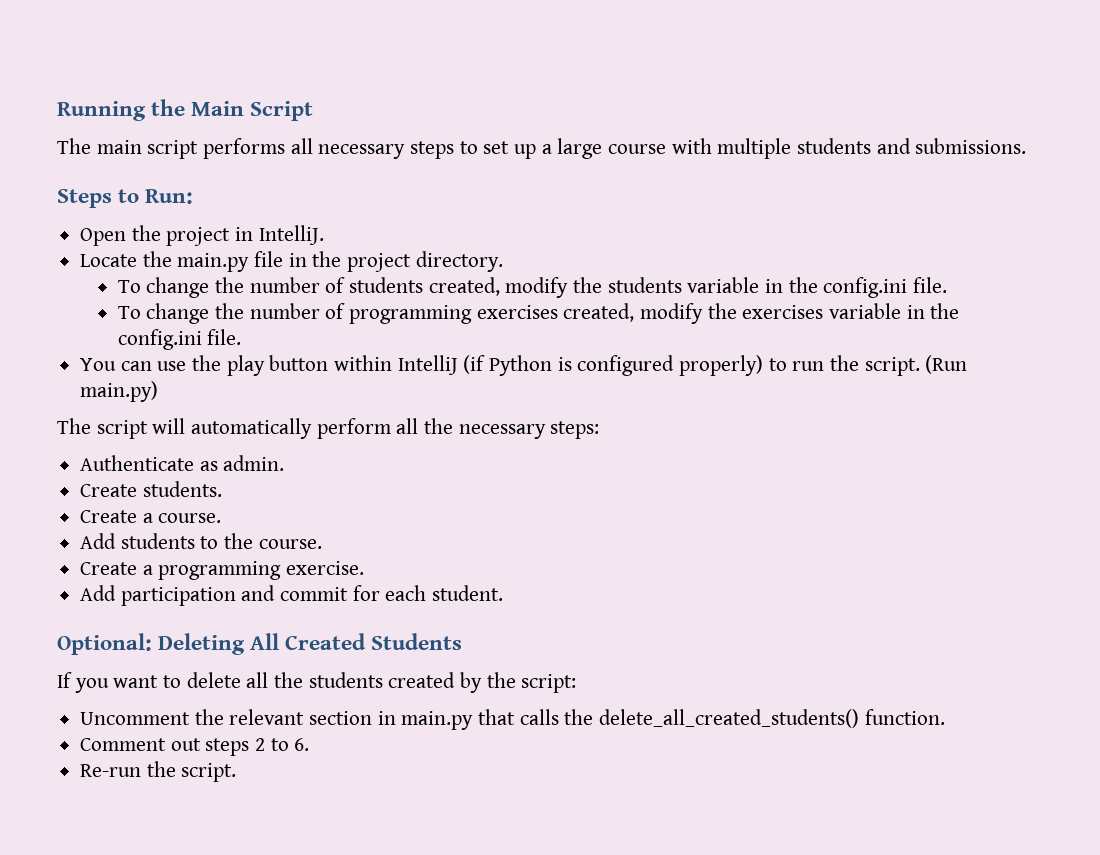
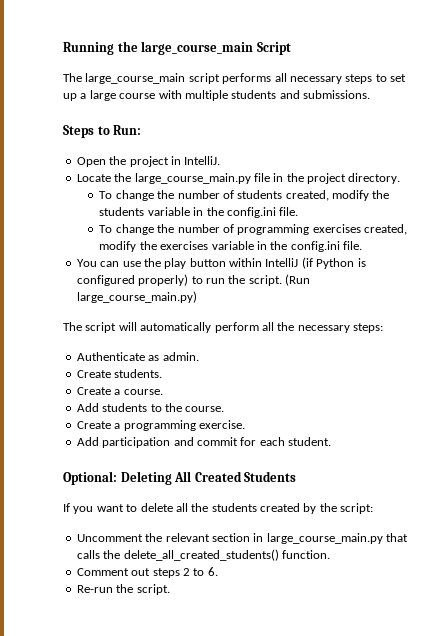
- Running the Main Script
+ Running the large_course_main Script
- The main script performs all necessary steps to set up a large course with multiple students and submissions.
+ The large_course_main script performs all necessary steps to set up a large course with multiple students and submissions.
- Locate the main.py file in the project directory.
+ Locate the large_course_main.py file in the project directory.
- (Run main.py)
+ (Run large_course_main.py)
- Uncomment the relevant section in main.py that calls the delete_all_created_students() function.
+ Uncomment the relevant section in large_course_main.py that calls the delete_all_created_students() function.

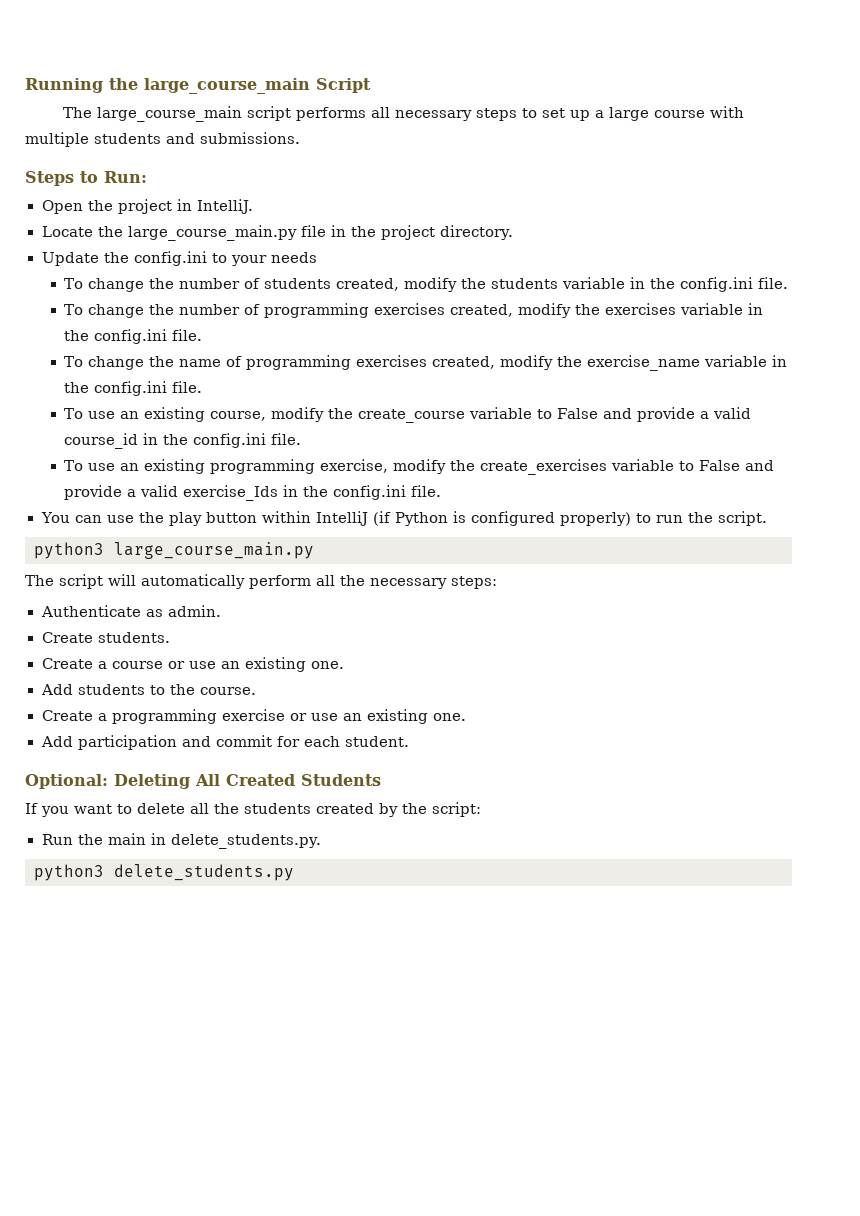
+ Update the config.ini to your needs
+ To change the name of programming exercises created, modify the exercise_name variable in the config.ini file.
+ To use an existing course, modify the create_course variable to False and provide a valid course_id in the config.ini file.
+ To use an existing programming exercise, modify the create_exercises variable to False and provide a valid exercise_Ids in the config.ini file.
- You can use the play button within IntelliJ (if Python is configured properly) to run the script. (Run large_course_main.py)
+ You can use the play button within IntelliJ (if Python is configured properly) to run the script.
+ python3 large_course_main.py
- Create a course.
+ Create a course or use an existing one.
- Create a programming exercise.
+ Create a programming exercise or use an existing one.
- Uncomment the relevant section in large_course_main.py that calls the delete_all_created_students() function.
- Comment out steps 2 to 6.
- Re-run the script.
+ Run the main in delete_students.py.
+ python3 delete_students.py

